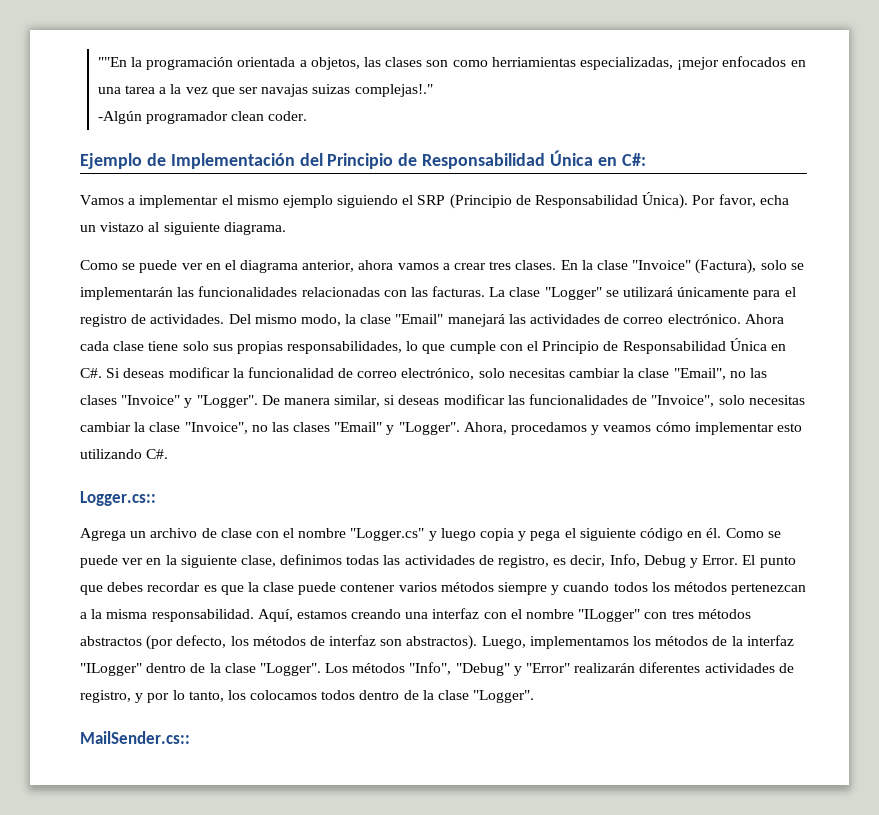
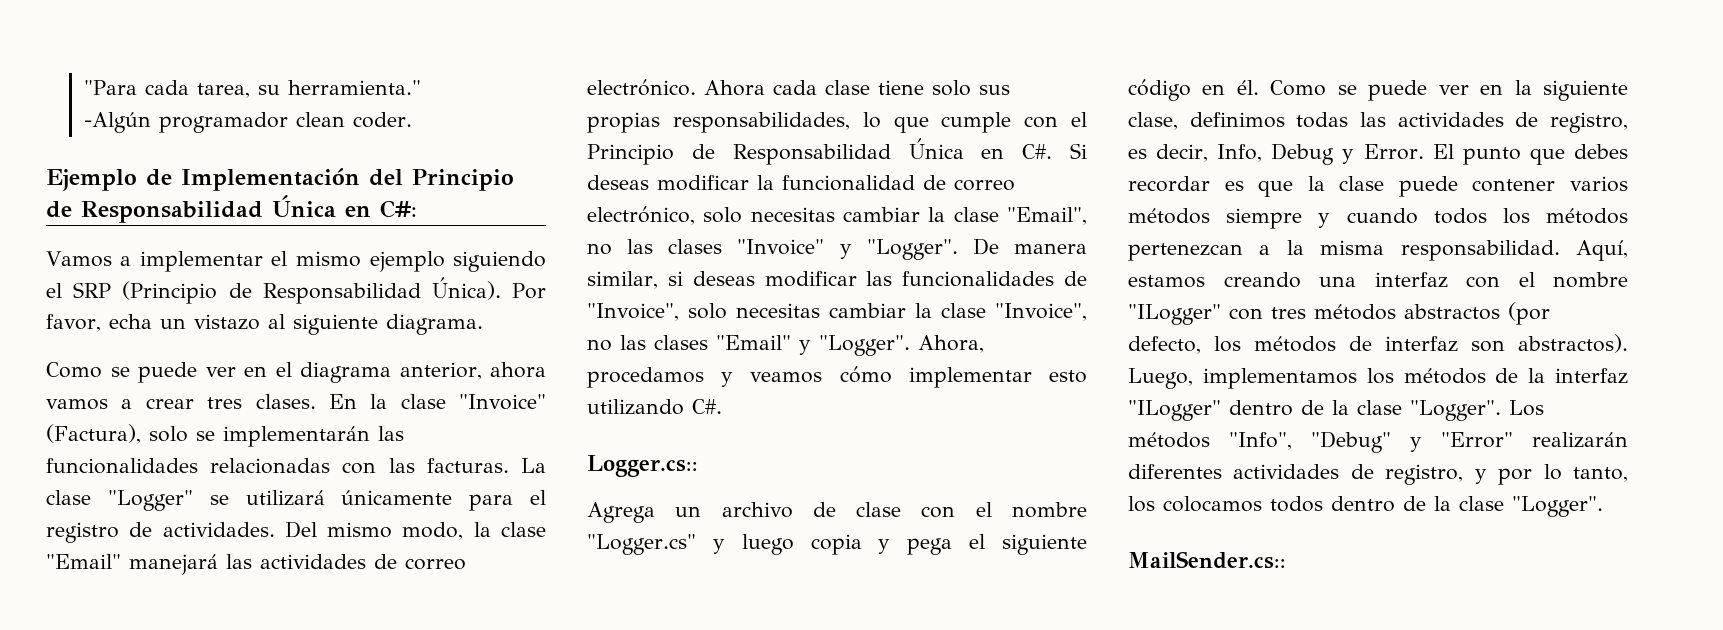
- ""En la programación orientada a objetos, las clases son como herriamientas especializadas, ¡mejor enfocados en una tarea a la vez que ser navajas suizas complejas!."
+ "Para cada tarea, su herramienta."

